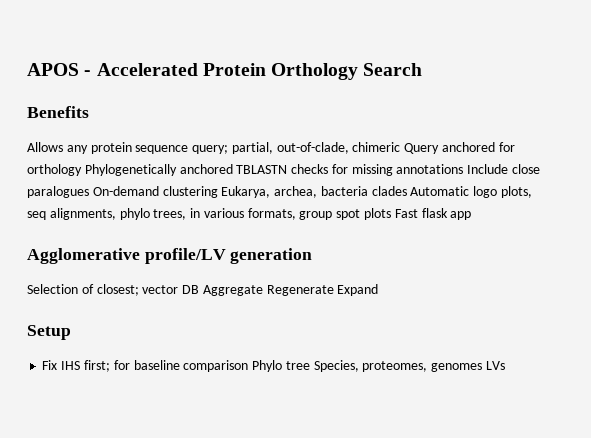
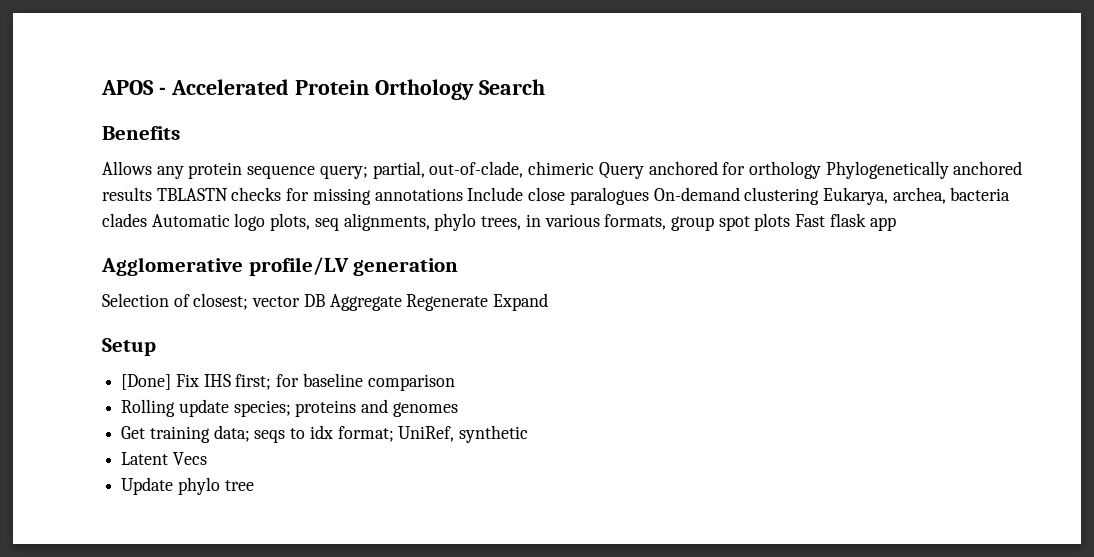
- Allows any protein sequence query; partial, out-of-clade, chimeric Query anchored for orthology Phylogenetically anchored TBLASTN checks for missing annotations Include close paralogues On-demand clustering Eukarya, archea, bacteria clades Automatic logo plots, seq alignments, phylo trees, in various formats, group spot plots Fast flask app
+ Allows any protein sequence query; partial, out-of-clade, chimeric Query anchored for orthology Phylogenetically anchored results TBLASTN checks for missing annotations Include close paralogues On-demand clustering Eukarya, archea, bacteria clades Automatic logo plots, seq alignments, phylo trees, in various formats, group spot plots Fast flask app
- Fix IHS first; for baseline comparison Phylo tree Species, proteomes, genomes LVs
+ [Done] Fix IHS first; for baseline comparison
+ Rolling update species; proteins and genomes
+ Get training data; seqs to idx format; UniRef, synthetic
+ Latent Vecs
+ Update phylo tree

